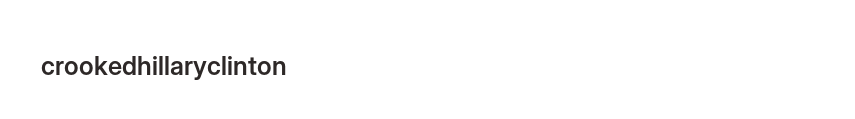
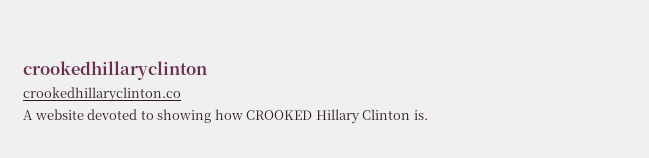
+ crookedhillaryclinton.co
+ A website devoted to showing how CROOKED Hillary Clinton is.

